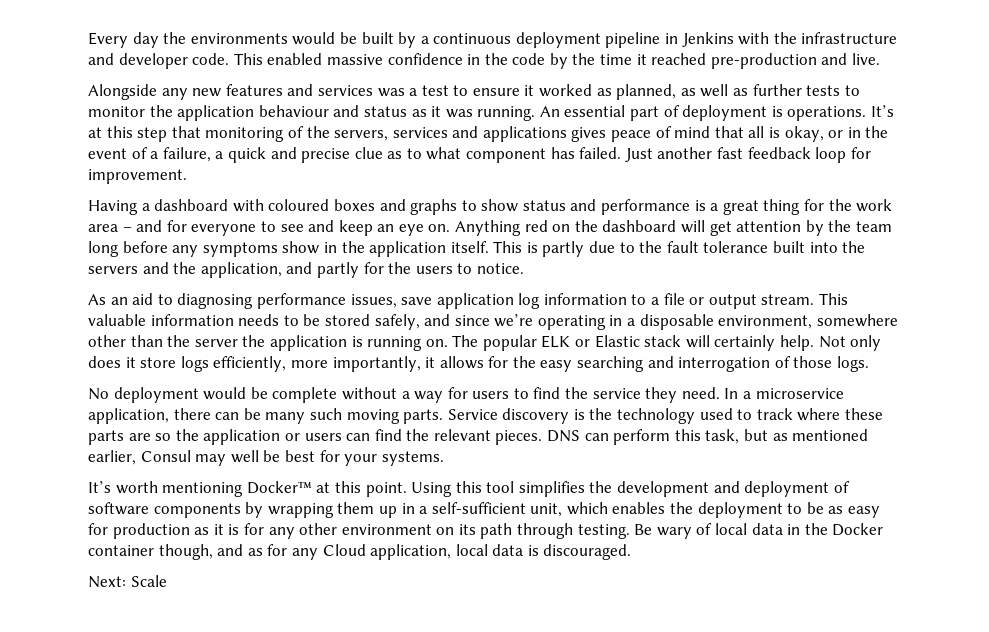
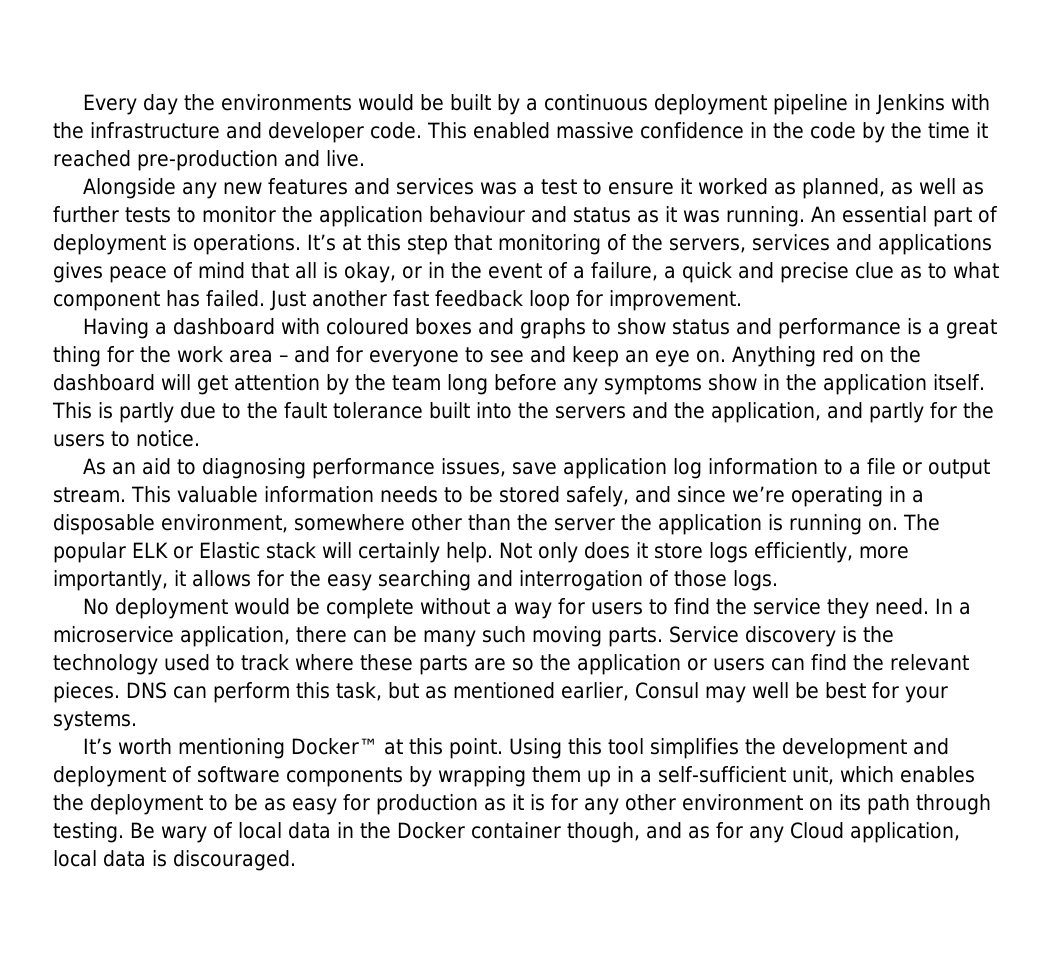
- Next: Scale

